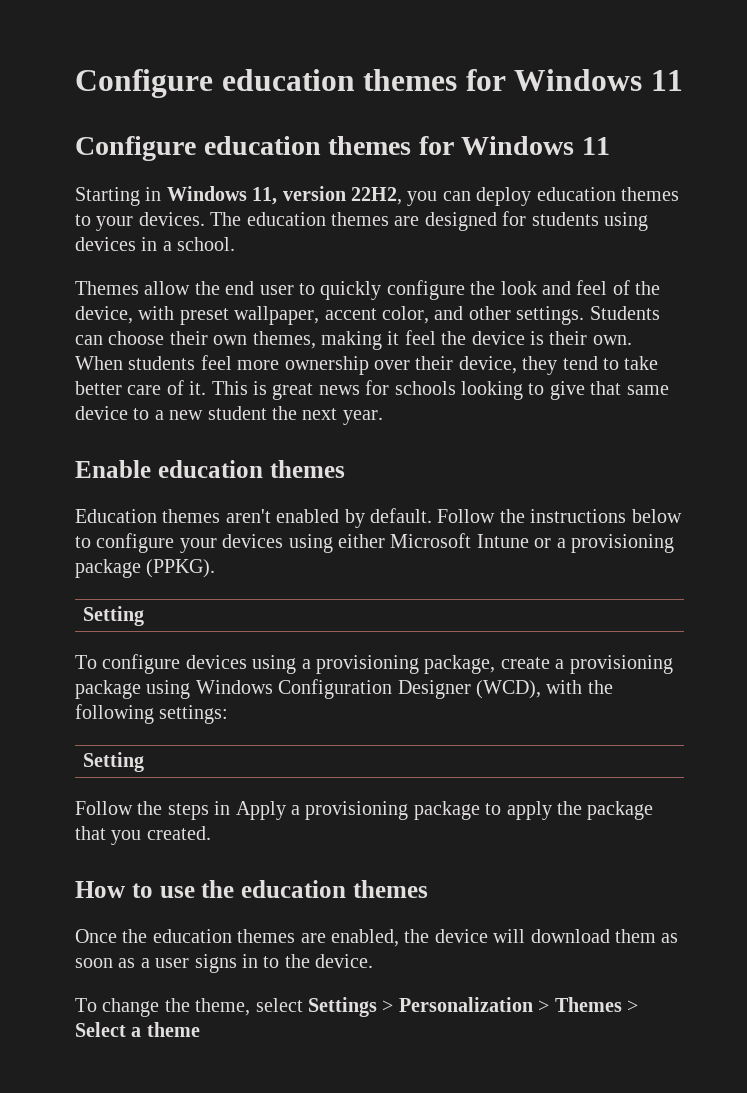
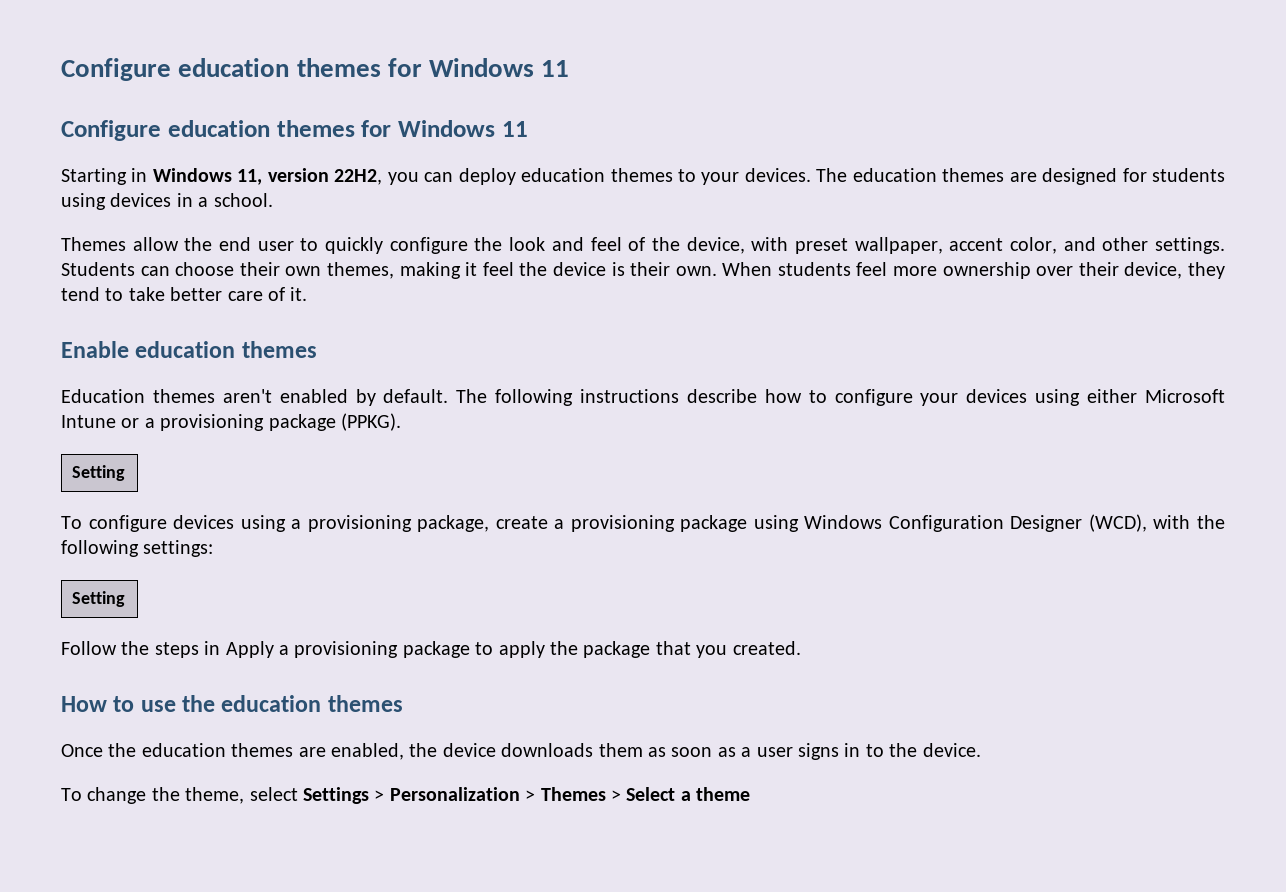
- This is great news for schools looking to give that same device to a new student the next year.
- Follow the instructions below to configure your devices using either Microsoft Intune or a provisioning package (PPKG).
+ The following instructions describe how to configure your devices using either Microsoft Intune or a provisioning package (PPKG).
- Once the education themes are enabled, the device will download them as soon as a user signs in to the device.
+ Once the education themes are enabled, the device downloads them as soon as a user signs in to the device.

